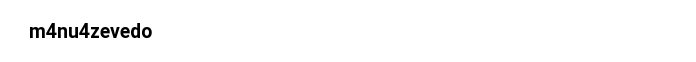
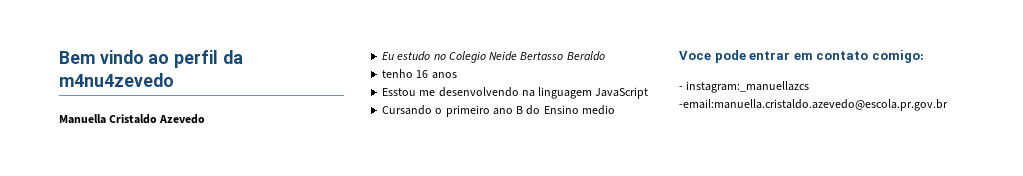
- m4nu4zevedo
+ Bem vindo ao perfil da m4nu4zevedo
+ Manuella Cristaldo Azevedo
+ Eu estudo no Colegio Neide Bertasso Beraldo
+ tenho 16 anos
+ Esstou me desenvolvendo na linguagem JavaScript
+ Cursando o primeiro ano B do Ensino medio
+ Voce pode entrar em contato comigo:
+ - instagram:_manuellazcs -email:manuella.cristaldo.azevedo@escola.pr.gov.br

